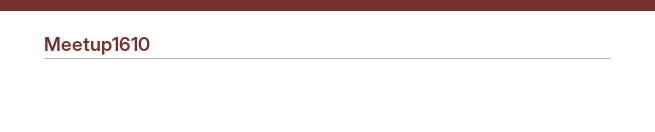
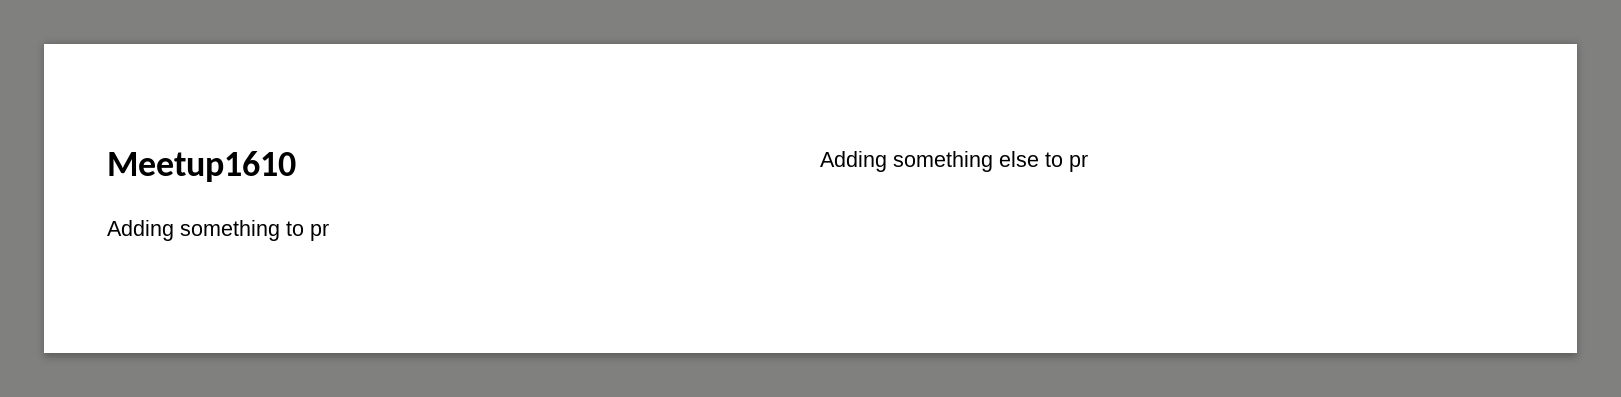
+ Adding something to pr
+ Adding something else to pr

